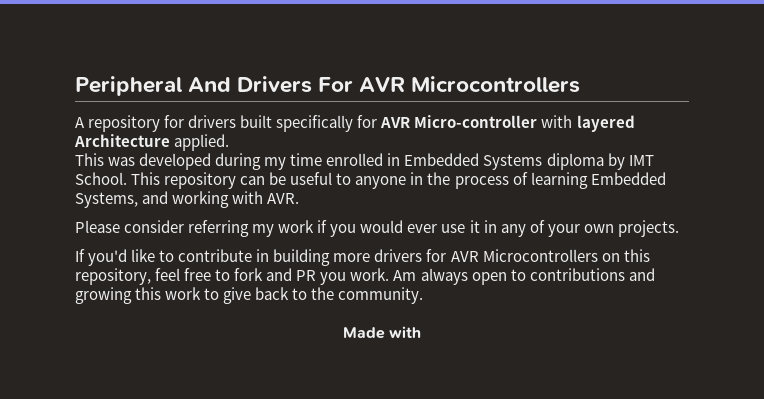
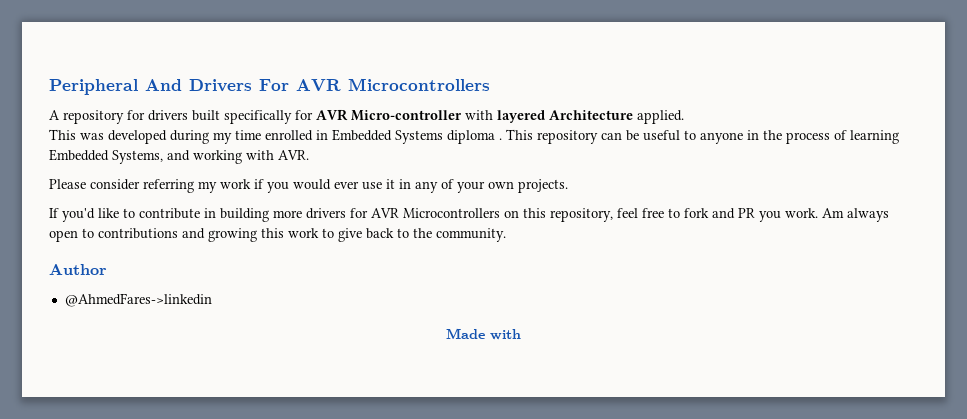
- This was developed during my time enrolled in Embedded Systems diploma by IMT School.
+ This was developed during my time enrolled in Embedded Systems diploma .
+ Author
+ @AhmedFares->linkedin

